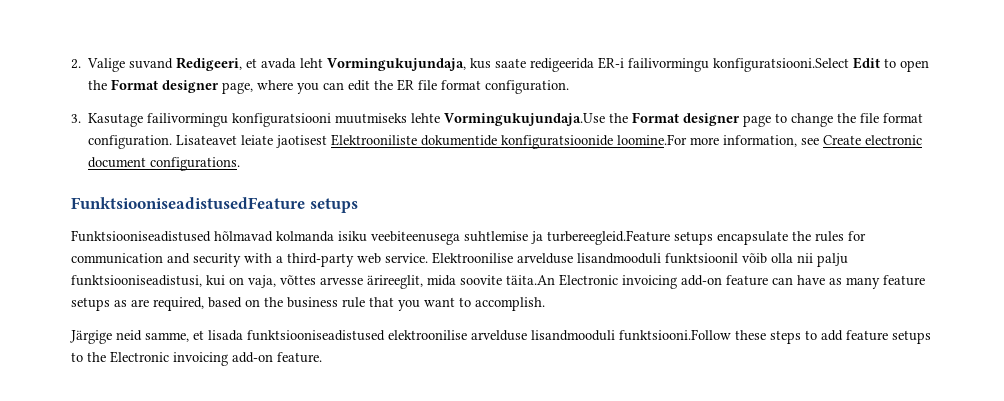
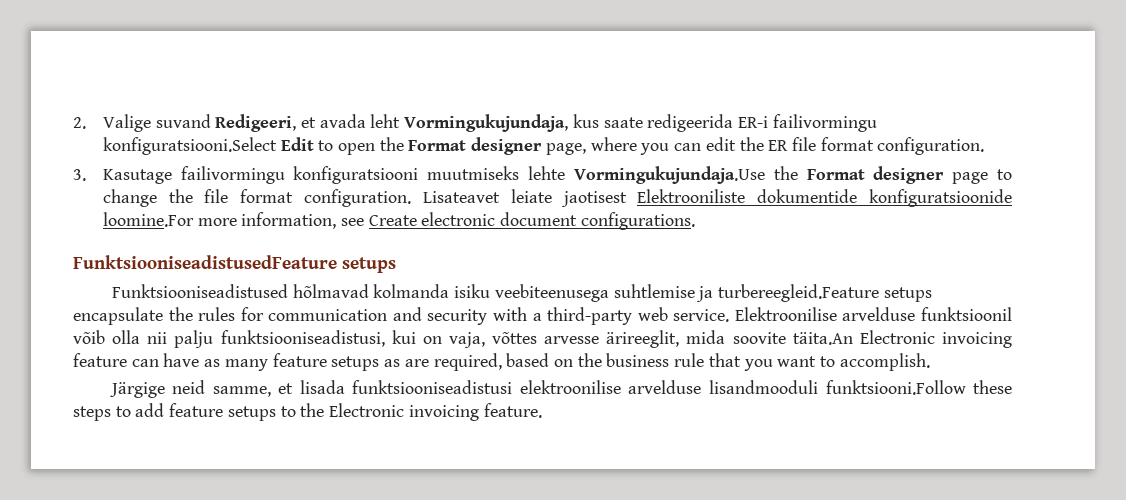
- Elektroonilise arvelduse lisandmooduli funktsioonil võib olla nii palju funktsiooniseadistusi, kui on vaja, võttes arvesse ärireeglit, mida soovite täita.An Electronic invoicing add-on feature can have as many feature setups as are required, based on the business rule that you want to accomplish.
+ Elektroonilise arvelduse funktsioonil võib olla nii palju funktsiooniseadistusi, kui on vaja, võttes arvesse ärireeglit, mida soovite täita.An Electronic invoicing feature can have as many feature setups as are required, based on the business rule that you want to accomplish.
- Järgige neid samme, et lisada funktsiooniseadistused elektroonilise arvelduse lisandmooduli funktsiooni.Follow these steps to add feature setups to the Electronic invoicing add-on feature.
+ Järgige neid samme, et lisada funktsiooniseadistusi elektroonilise arvelduse lisandmooduli funktsiooni.Follow these steps to add feature setups to the Electronic invoicing feature.

